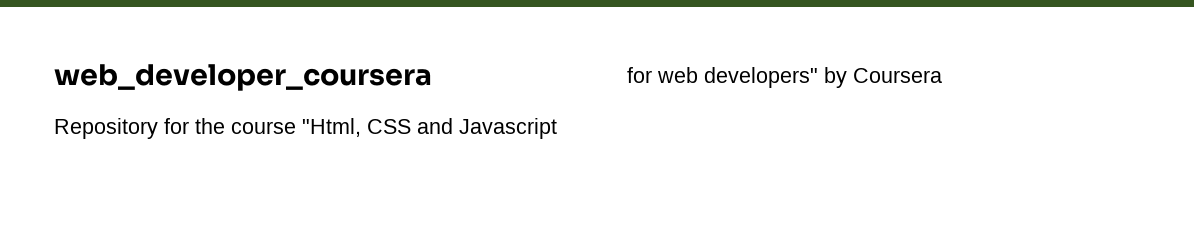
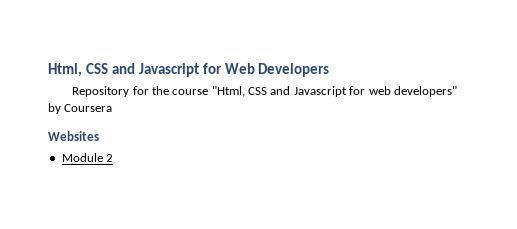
- web_developer_coursera
+ Html, CSS and Javascript for Web Developers
+ Websites
+ Module 2

